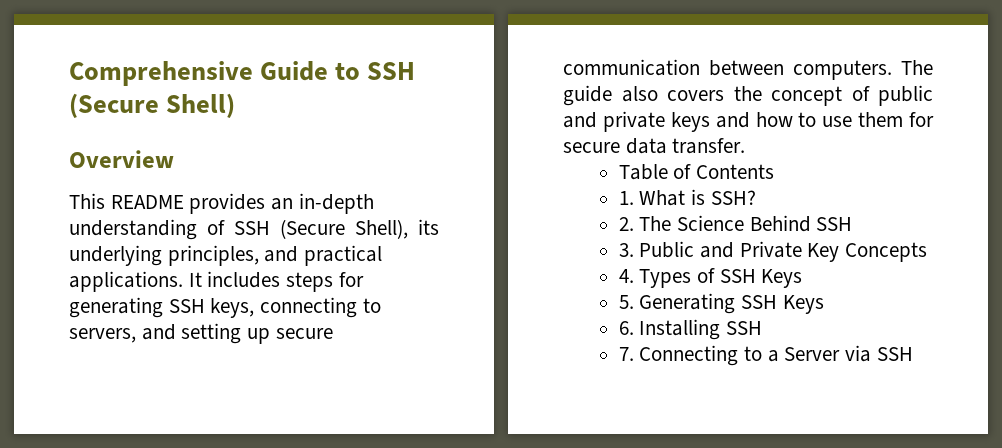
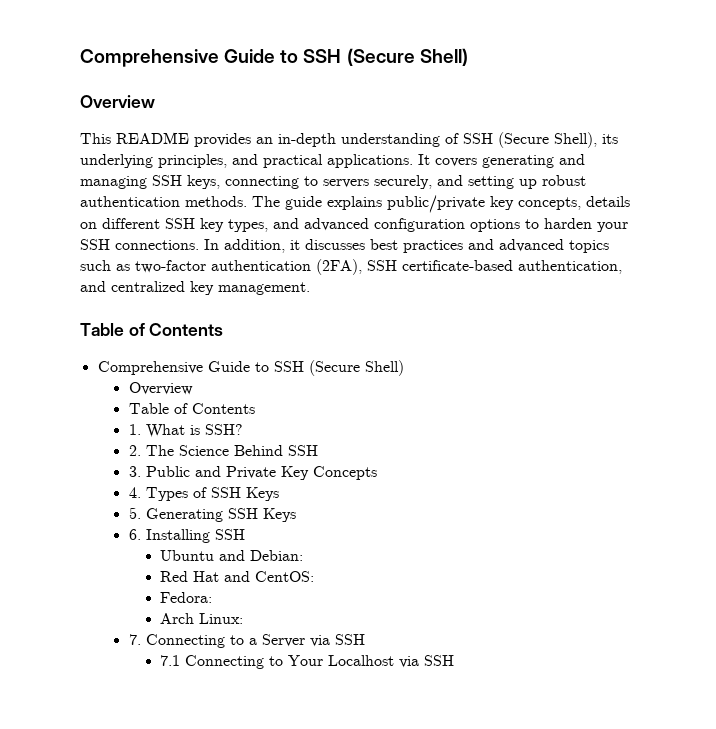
- It includes steps for generating SSH keys, connecting to servers, and setting up secure communication between computers. The guide also covers the concept of public and private keys and how to use them for secure data transfer.
+ It covers generating and managing SSH keys, connecting to servers securely, and setting up robust authentication methods. The guide explains public/private key concepts, details on different SSH key types, and advanced configuration options to harden your SSH connections. In addition, it discusses best practices and advanced topics such as two-factor authentication (2FA), SSH certificate-based authentication, and centralized key management.
+ Table of Contents
+ Comprehensive Guide to SSH (Secure Shell)
+ Overview
+ Ubuntu and Debian:
+ Red Hat and CentOS:
+ Fedora:
+ Arch Linux:
+ 7.1 Connecting to Your Localhost via SSH

